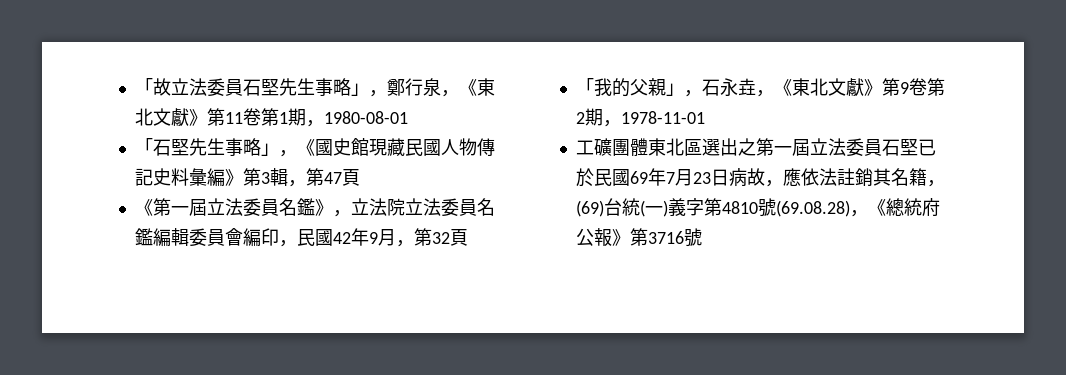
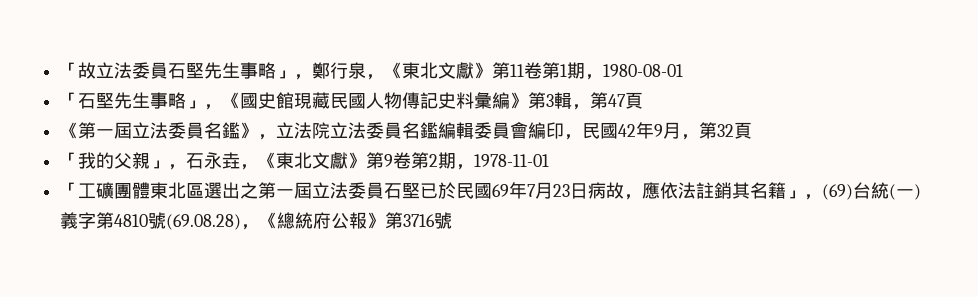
- 工礦團體東北區選出之第一屆立法委員石堅已於民國69年7月23日病故，應依法註銷其名籍，(69)台統(一)義字第4810號(69.08.28)，《總統府公報》第3716號
+ 「工礦團體東北區選出之第一屆立法委員石堅已於民國69年7月23日病故，應依法註銷其名籍」，(69)台統(一)義字第4810號(69.08.28)，《總統府公報》第3716號

